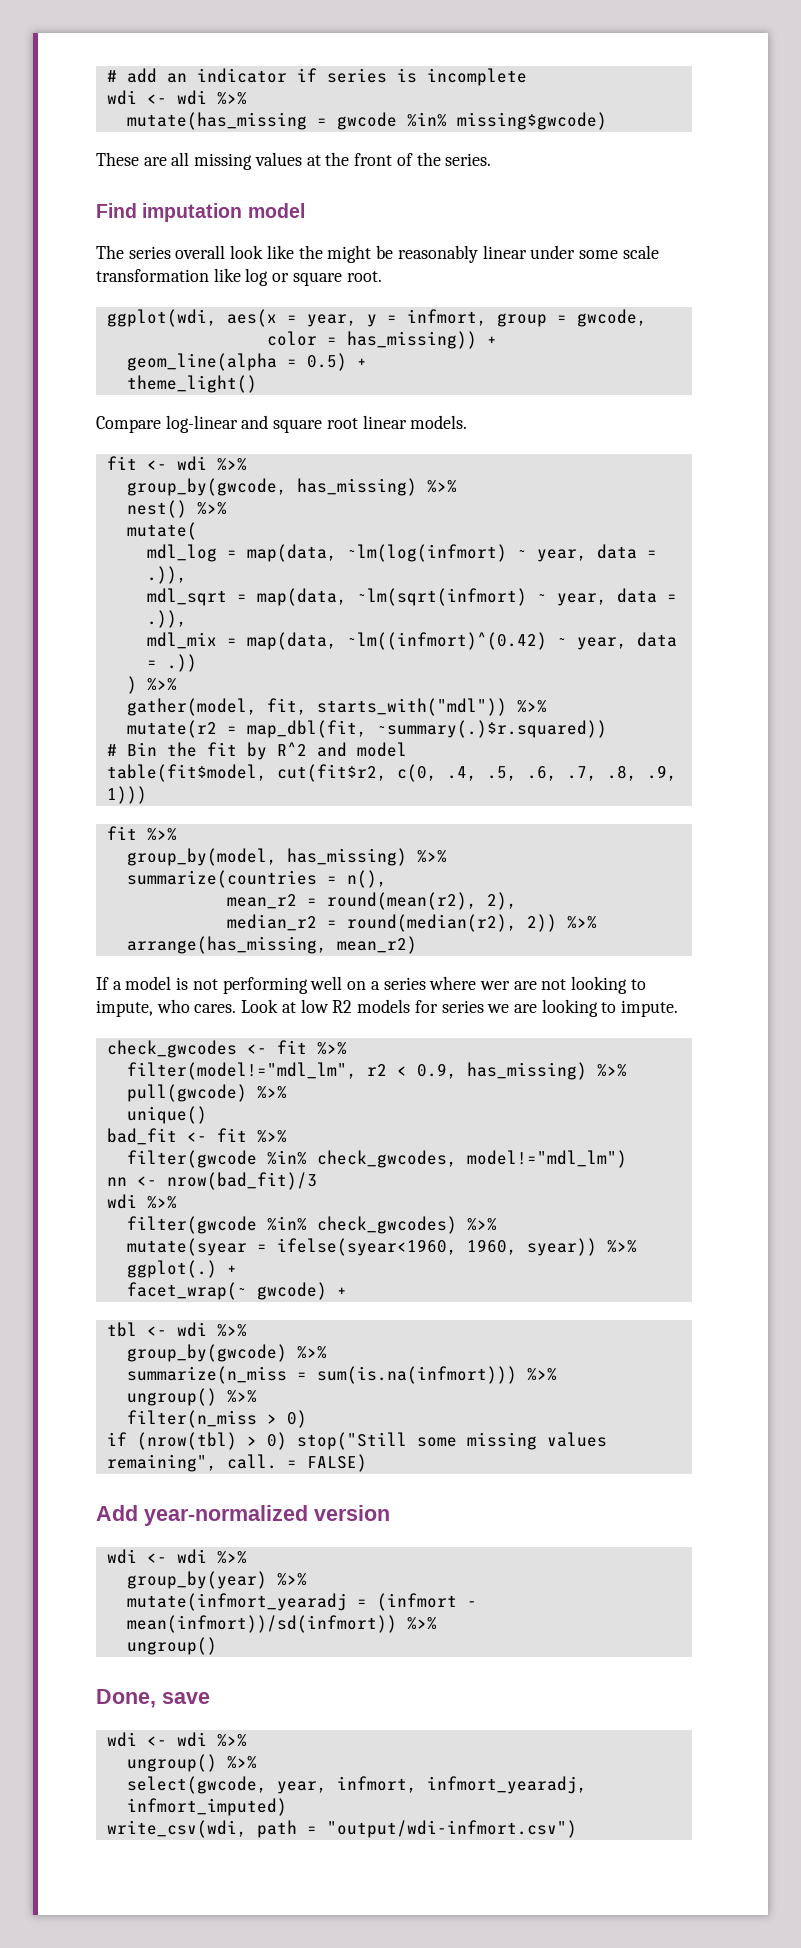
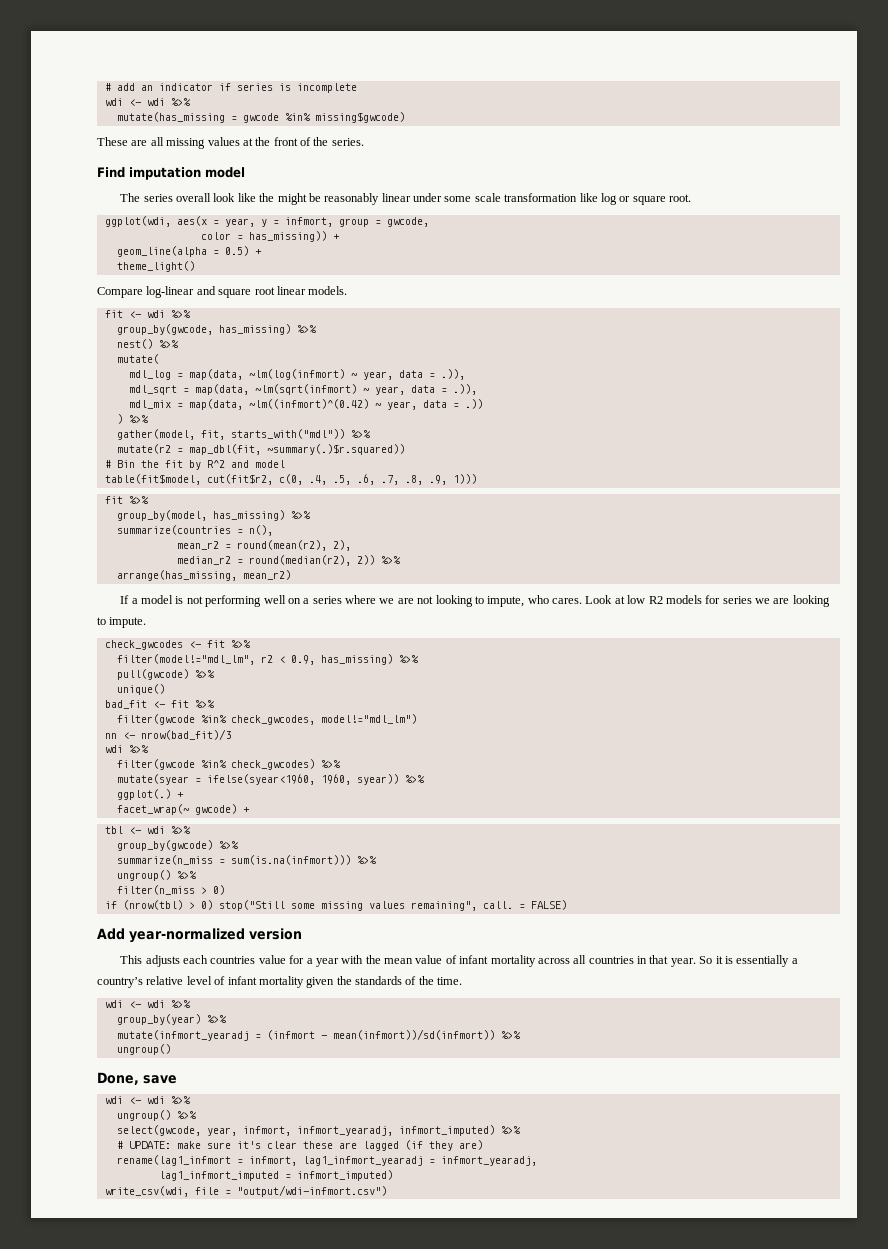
- If a model is not performing well on a series where wer are not looking to impute, who cares.
+ If a model is not performing well on a series where we are not looking to impute, who cares.
+ This adjusts each countries value for a year with the mean value of infant mortality across all countries in that year. So it is essentially a country’s relative level of infant mortality given the standards of the time.
- select(gwcode, year, infmort, infmort_yearadj, infmort_imputed)
+ select(gwcode, year, infmort, infmort_yearadj, infmort_imputed) %>%
+ # UPDATE: make sure it's clear these are lagged (if they are)
+ rename(lag1_infmort = infmort, lag1_infmort_yearadj = infmort_yearadj,
+ lag1_infmort_imputed = infmort_imputed)
- write_csv(wdi, path = "output/wdi-infmort.csv")
+ write_csv(wdi, file = "output/wdi-infmort.csv")

